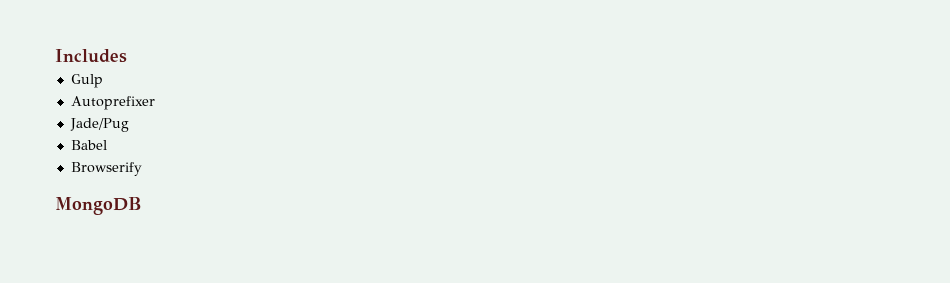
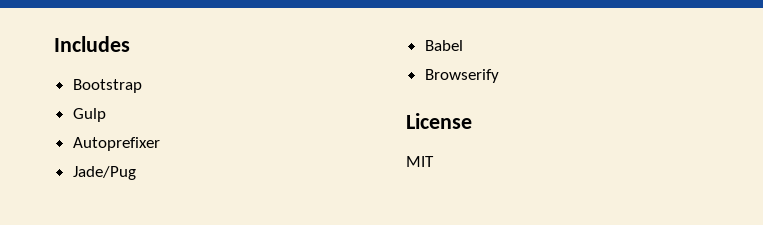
+ Bootstrap
- MongoDB
+ License
+ MIT

